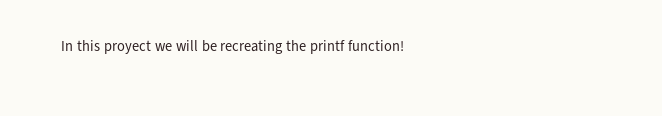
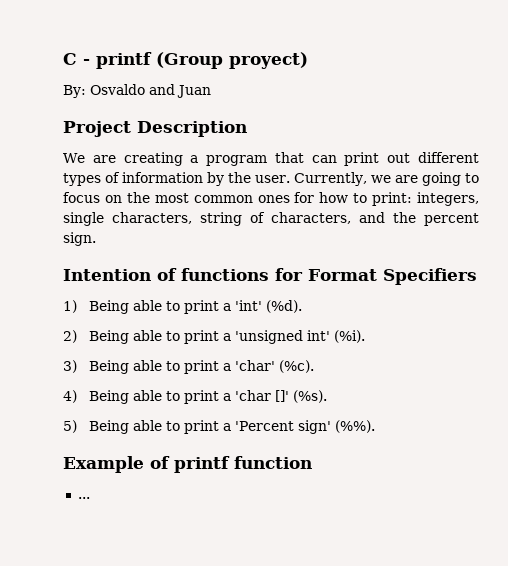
- In this proyect we will be recreating the printf function!
+ C - printf (Group proyect)
+ By: Osvaldo and Juan
+ Project Description
+ We are creating a program that can print out different types of information by the user. Currently, we are going to focus on the most common ones for how to print: integers, single characters, string of characters, and the percent sign.
+ Intention of functions for Format Specifiers
+ 1) Being able to print a 'int' (%d).
+ 2) Being able to print a 'unsigned int' (%i).
+ 3) Being able to print a 'char' (%c).
+ 4) Being able to print a 'char []' (%s).
+ 5) Being able to print a 'Percent sign' (%%).
+ Example of printf function
+ ...

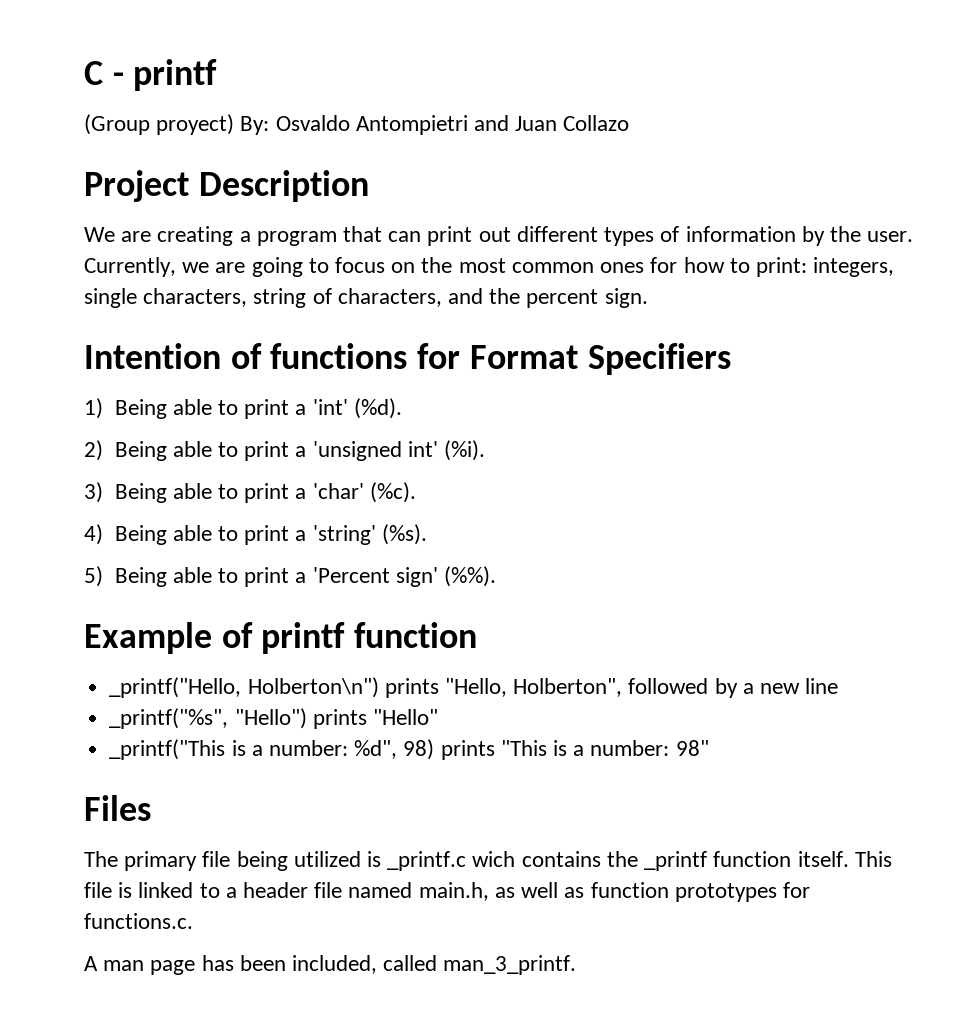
- C - printf (Group proyect)
- By: Osvaldo and Juan
+ C - printf
+ (Group proyect) By: Osvaldo Antompietri and Juan Collazo
- 4) Being able to print a 'char []' (%s).
+ 4) Being able to print a 'string' (%s).
- ...
+ _printf("Hello, Holberton\n") prints "Hello, Holberton", followed by a new line
+ _printf("%s", "Hello") prints "Hello"
+ _printf("This is a number: %d", 98) prints "This is a number: 98"
+ Files
+ The primary file being utilized is _printf.c wich contains the _printf function itself. This file is linked to a header file named main.h, as well as function prototypes for functions.c.
+ A man page has been included, called man_3_printf.

